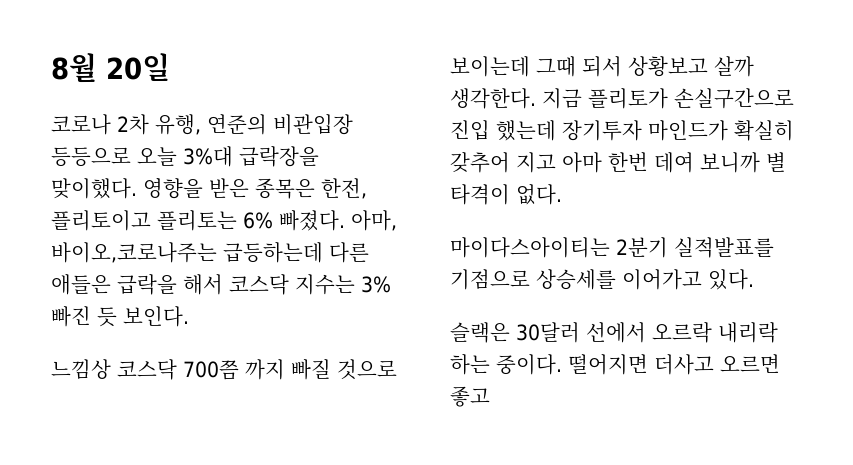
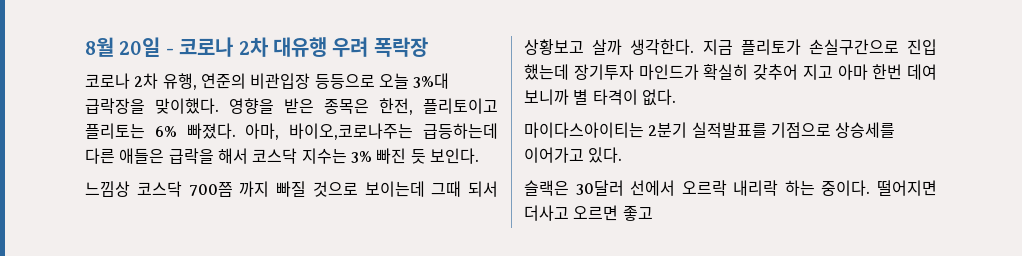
- 8월 20일
+ 8월 20일 - 코로나 2차 대유행 우려 폭락장

